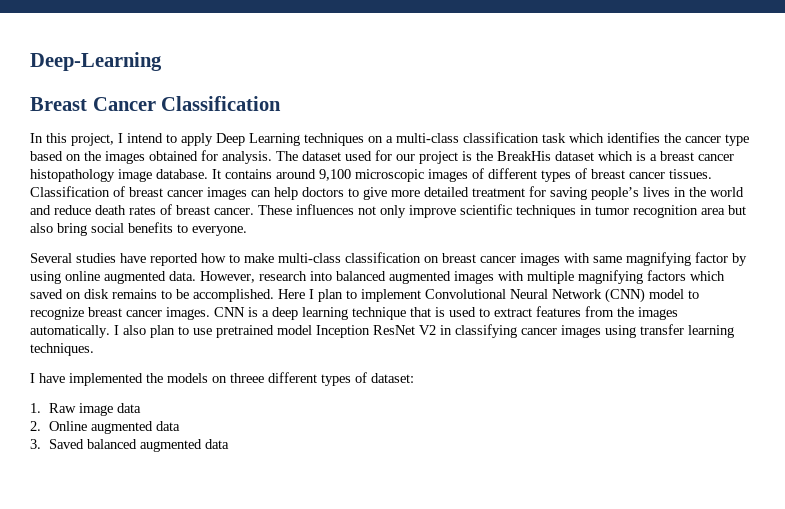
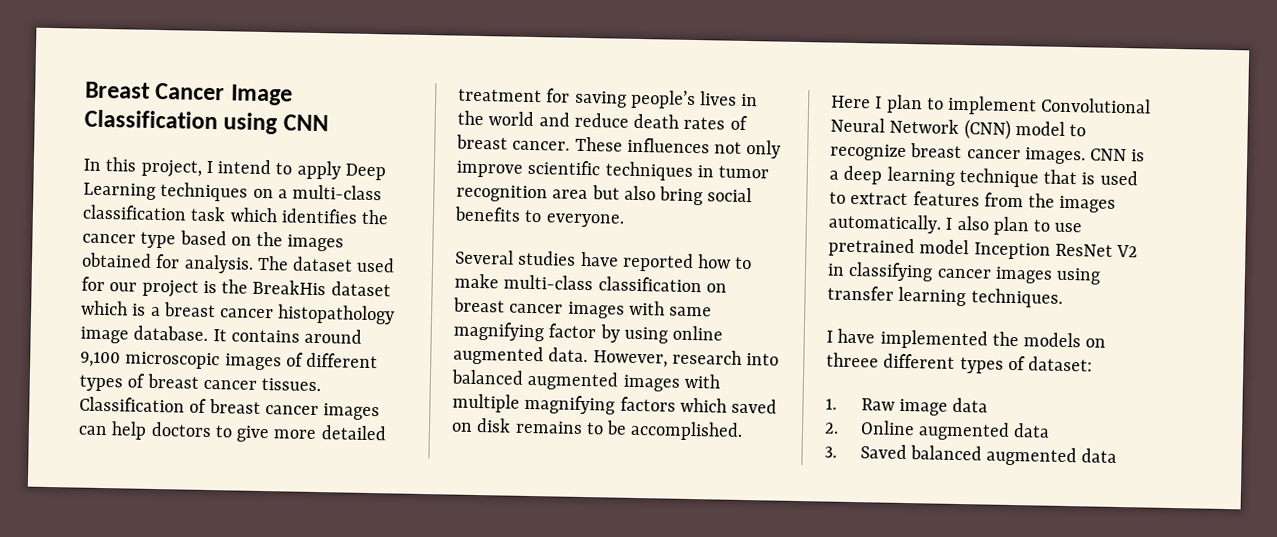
- Deep-Learning
- Breast Cancer Classification
+ Breast Cancer Image Classification using CNN

